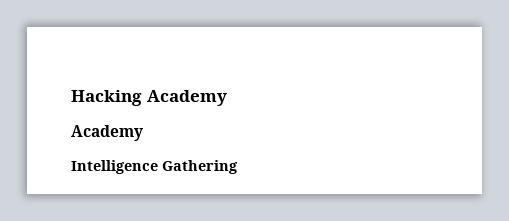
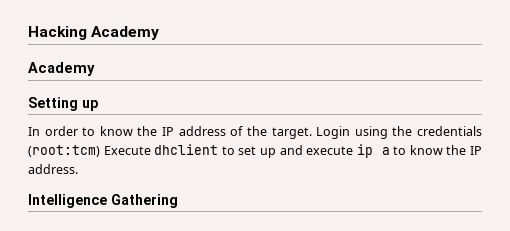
+ Setting up
+ In order to know the IP address of the target. Login using the credentials (root:tcm) Execute dhclient to set up and execute ip a to know the IP address.

